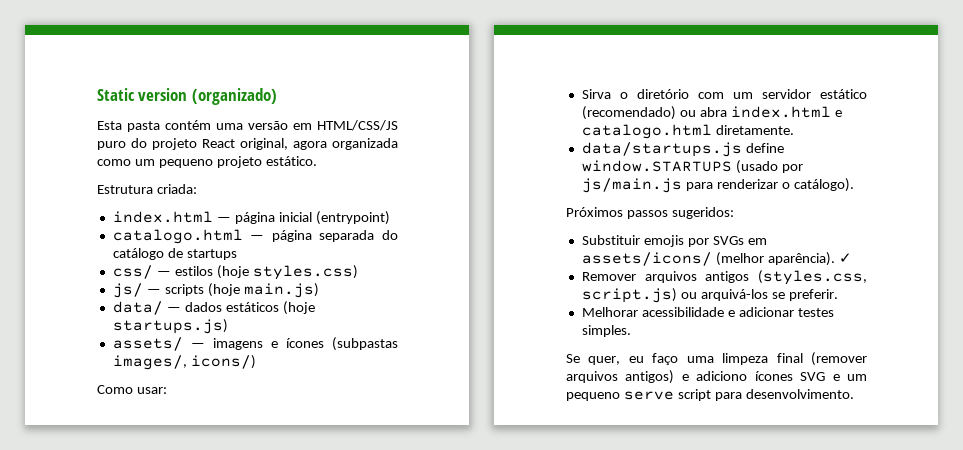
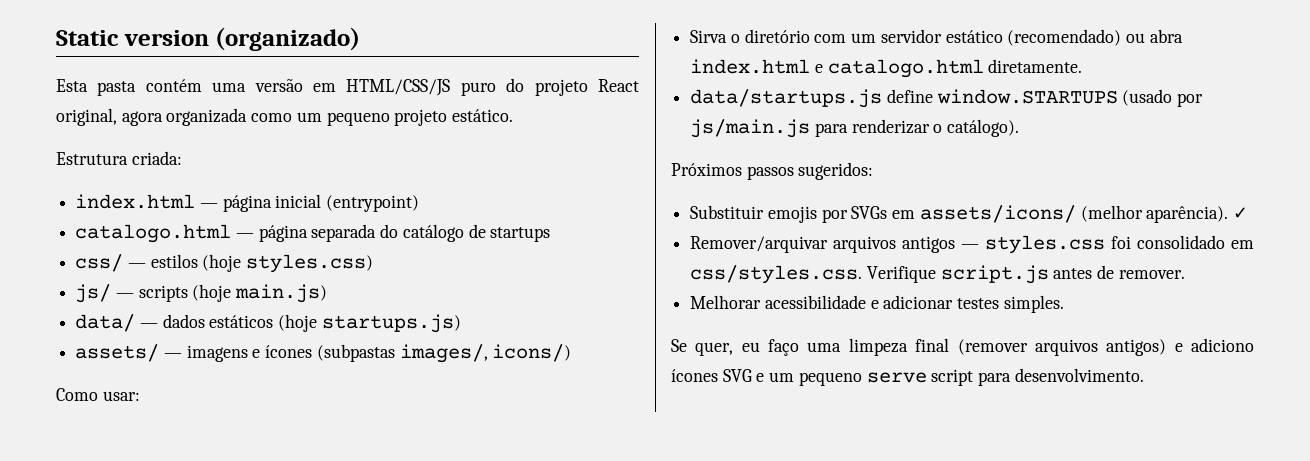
- Remover arquivos antigos (styles.css, script.js) ou arquivá-los se preferir.
+ Remover/arquivar arquivos antigos — styles.css foi consolidado em css/styles.css. Verifique script.js antes de remover.

